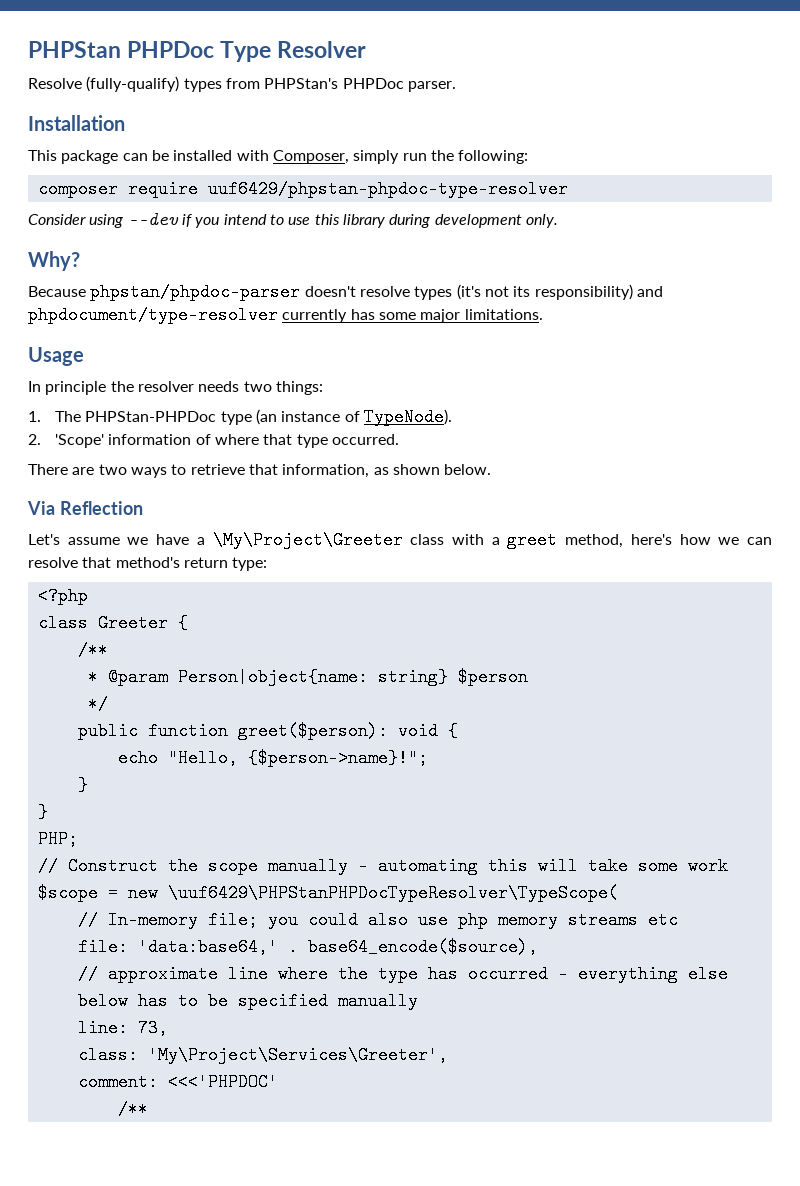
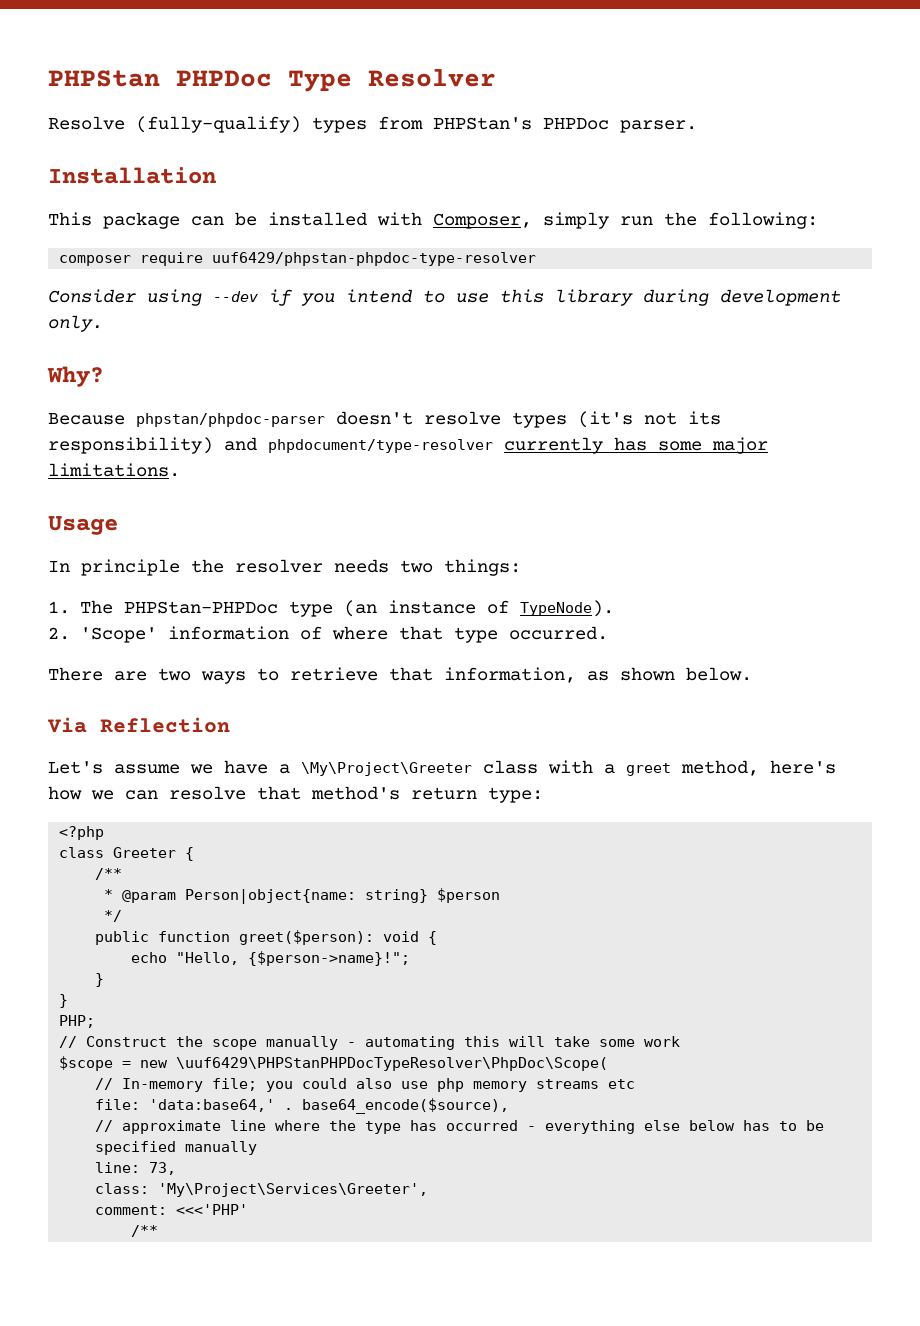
- $scope = new \uuf6429\PHPStanPHPDocTypeResolver\TypeScope(
+ $scope = new \uuf6429\PHPStanPHPDocTypeResolver\PhpDoc\Scope(
- comment: <<<'PHPDOC'
+ comment: <<<'PHP'

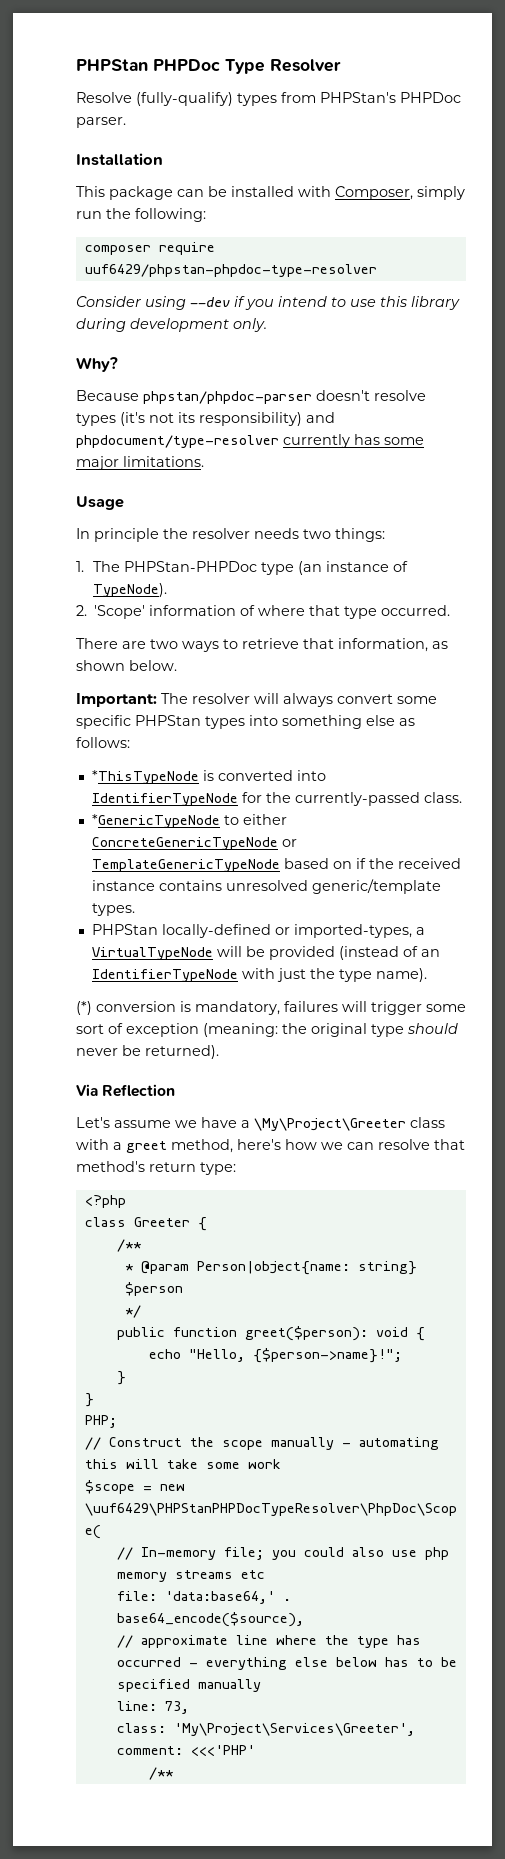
+ Important: The resolver will always convert some specific PHPStan types into something else as follows:
+ *ThisTypeNode is converted into IdentifierTypeNode for the currently-passed class.
+ *GenericTypeNode to either ConcreteGenericTypeNode or TemplateGenericTypeNode based on if the received instance contains unresolved generic/template types.
+ PHPStan locally-defined or imported-types, a VirtualTypeNode will be provided (instead of an IdentifierTypeNode with just the type name).
+ (*) conversion is mandatory, failures will trigger some sort of exception (meaning: the original type should never be returned).

